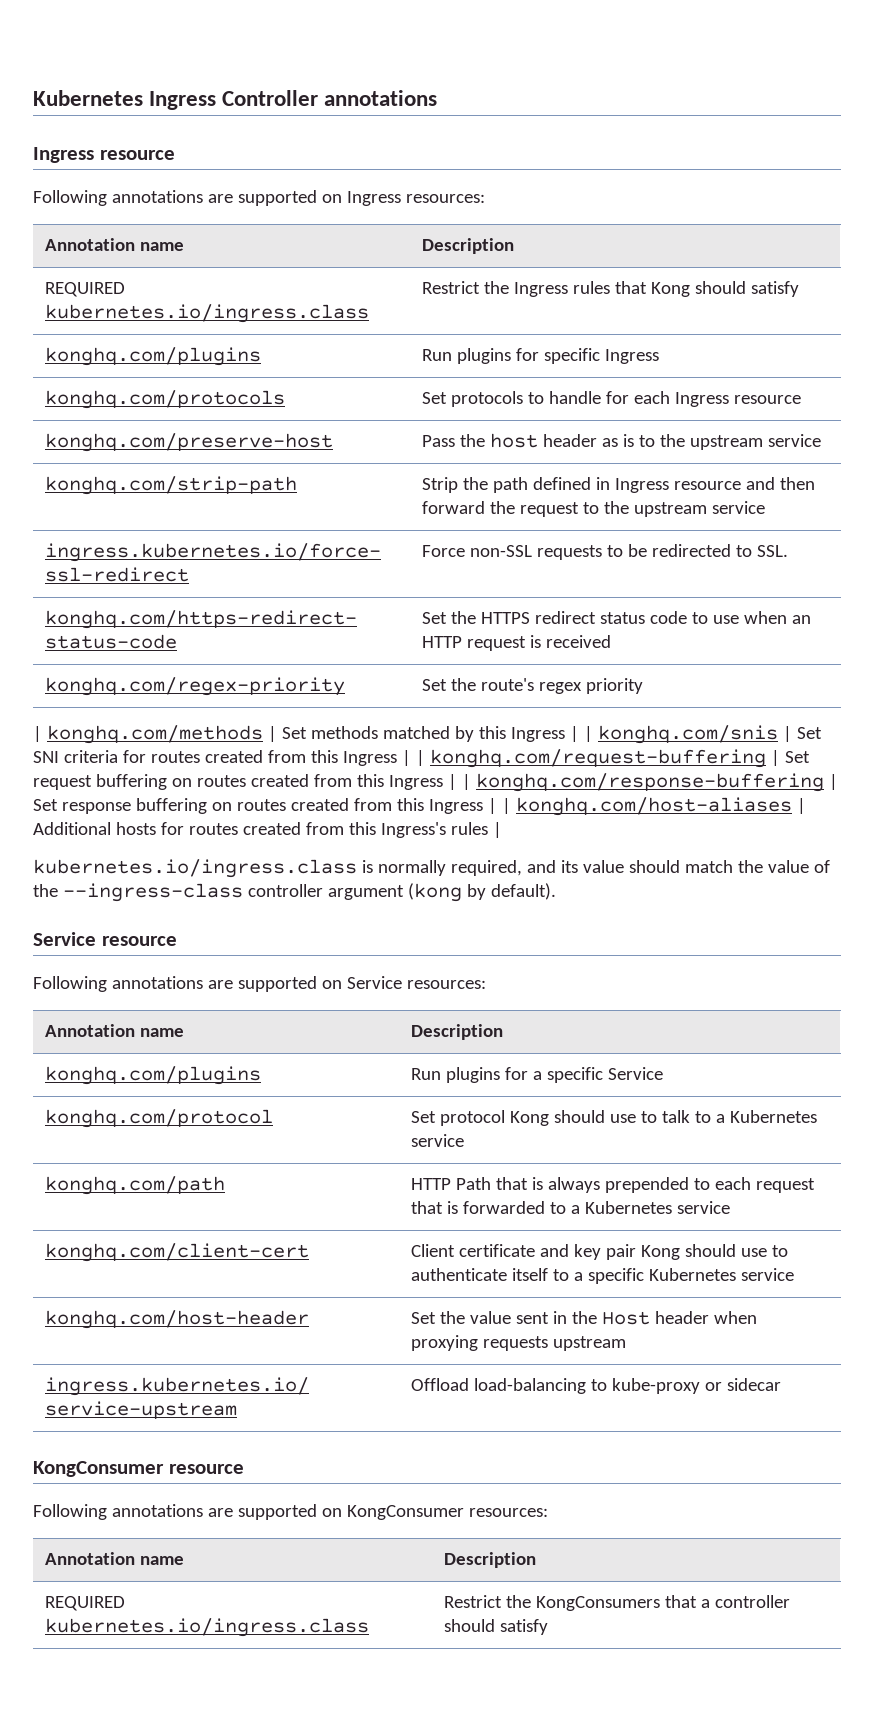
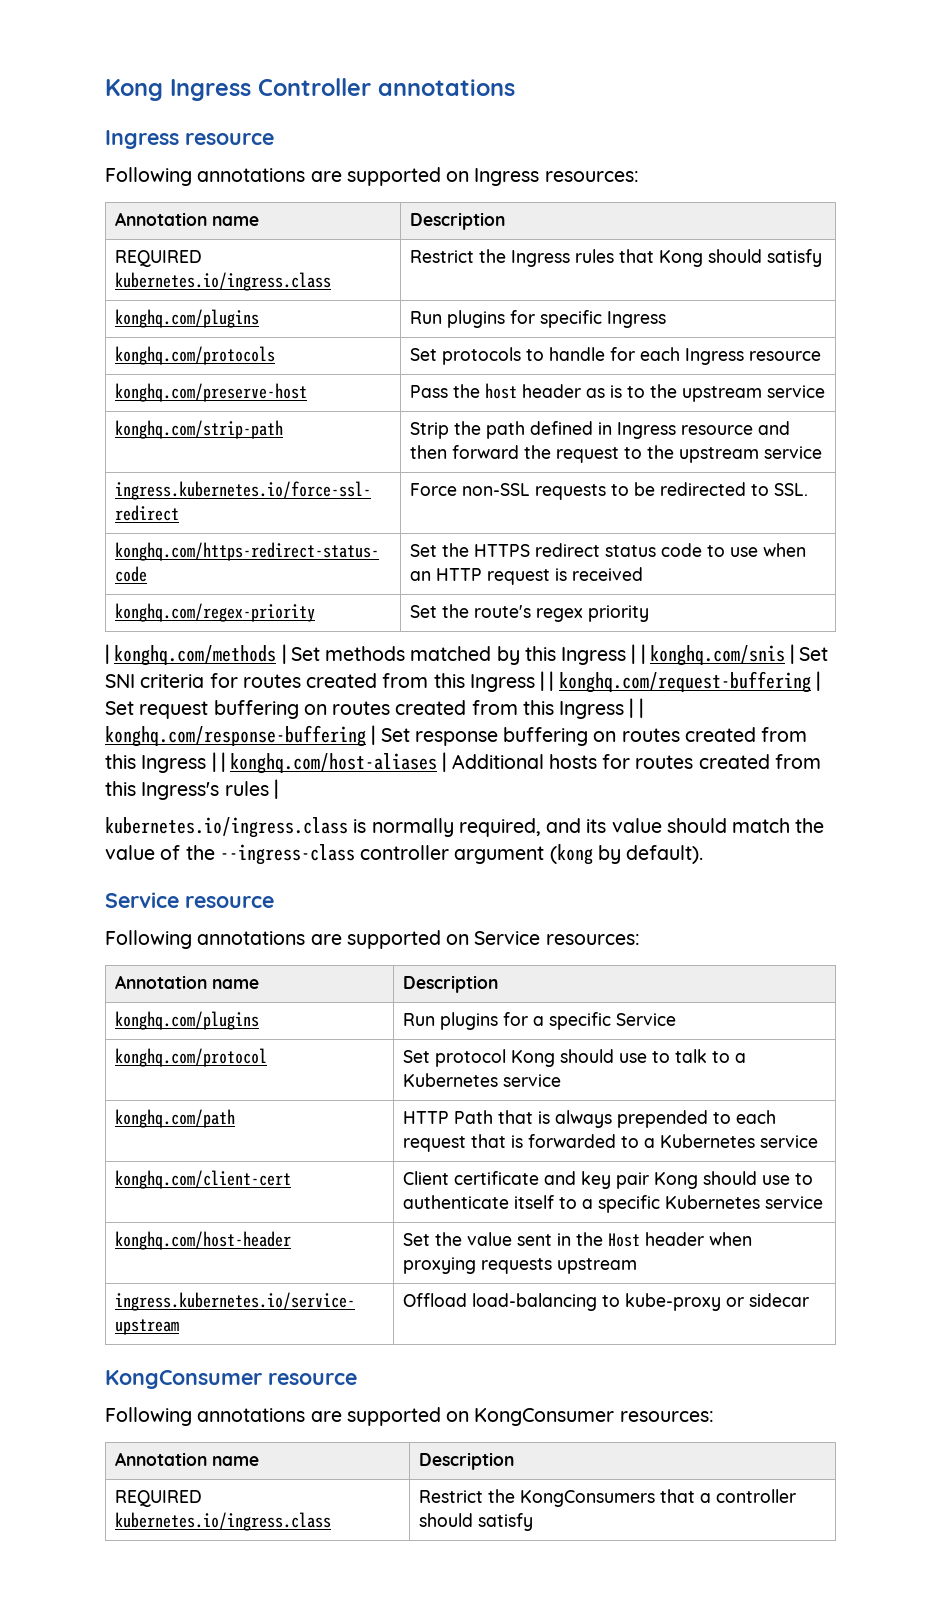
- Kubernetes Ingress Controller annotations
+ Kong Ingress Controller annotations

